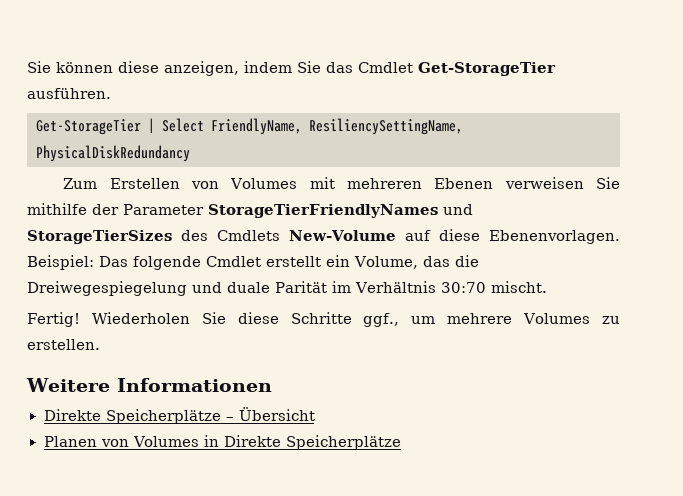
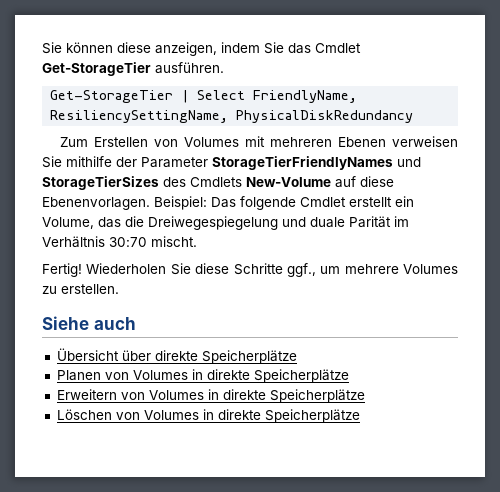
- Weitere Informationen
- Direkte Speicherplätze – Übersicht
+ Siehe auch
+ Übersicht über direkte Speicherplätze
- Planen von Volumes in Direkte Speicherplätze
+ Planen von Volumes in direkte Speicherplätze
+ Erweitern von Volumes in direkte Speicherplätze
+ Löschen von Volumes in direkte Speicherplätze

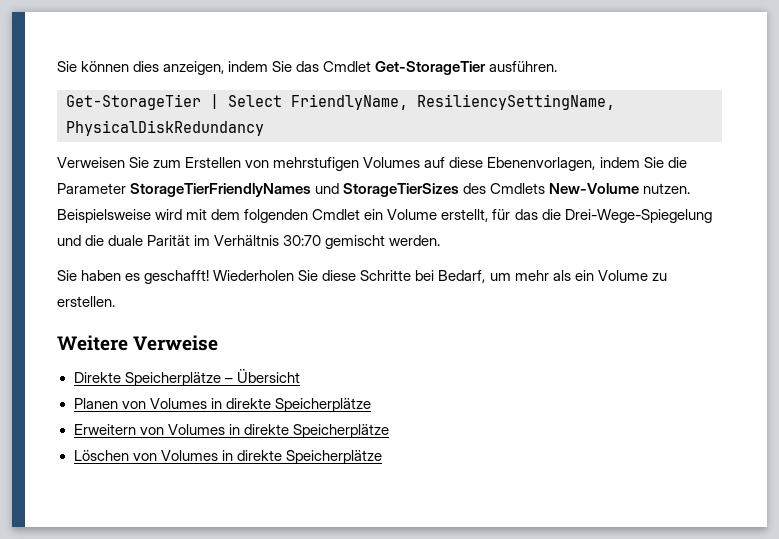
- Sie können diese anzeigen, indem Sie das Cmdlet Get-StorageTier ausführen.
+ Sie können dies anzeigen, indem Sie das Cmdlet Get-StorageTier ausführen.
- Zum Erstellen von Volumes mit mehreren Ebenen verweisen Sie mithilfe der Parameter StorageTierFriendlyNames und StorageTierSizes des Cmdlets New-Volume auf diese Ebenenvorlagen. Beispiel: Das folgende Cmdlet erstellt ein Volume, das die Dreiwegespiegelung und duale Parität im Verhältnis 30:70 mischt.
- Fertig! Wiederholen Sie diese Schritte ggf., um mehrere Volumes zu erstellen.
- Siehe auch
- Übersicht über direkte Speicherplätze
+ Verweisen Sie zum Erstellen von mehrstufigen Volumes auf diese Ebenenvorlagen, indem Sie die Parameter StorageTierFriendlyNames und StorageTierSizes des Cmdlets New-Volume nutzen. Beispielsweise wird mit dem folgenden Cmdlet ein Volume erstellt, für das die Drei-Wege-Spiegelung und die duale Parität im Verhältnis 30:70 gemischt werden.
+ Sie haben es geschafft! Wiederholen Sie diese Schritte bei Bedarf, um mehr als ein Volume zu erstellen.
+ Weitere Verweise
+ Direkte Speicherplätze – Übersicht

